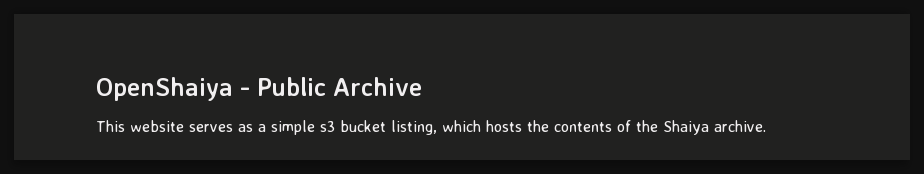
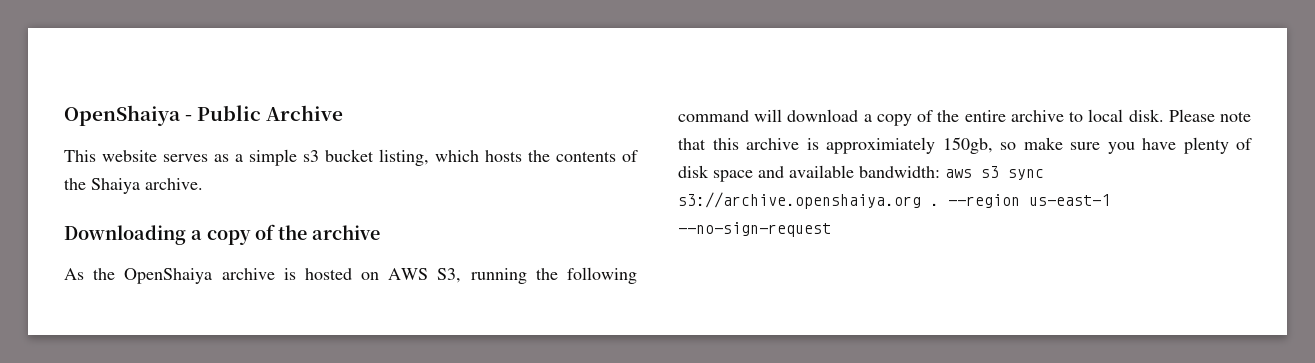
+ Downloading a copy of the archive
+ As the OpenShaiya archive is hosted on AWS S3, running the following command will download a copy of the entire archive to local disk. Please note that this archive is approximiately 150gb, so make sure you have plenty of disk space and available bandwidth: aws s3 sync s3://archive.openshaiya.org . --region us-east-1 --no-sign-request

